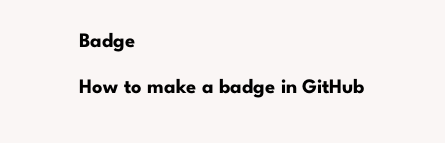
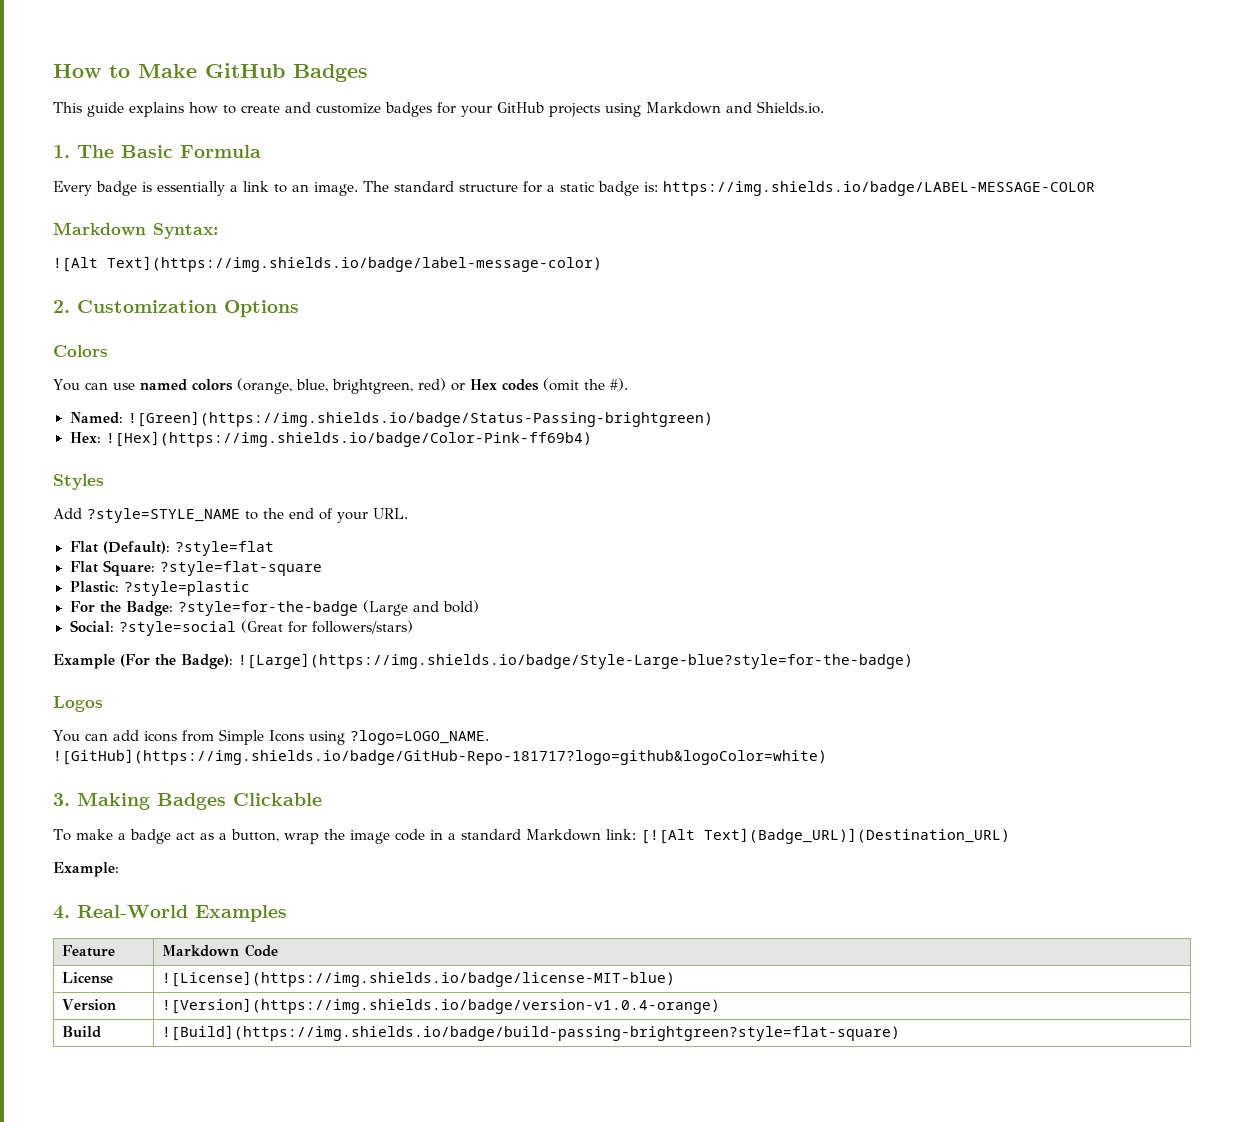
- Badge
- How to make a badge in GitHub
+ How to Make GitHub Badges
+ This guide explains how to create and customize badges for your GitHub projects using Markdown and Shields.io.
+ 1. The Basic Formula
+ Every badge is essentially a link to an image. The standard structure for a static badge is: https://img.shields.io/badge/LABEL-MESSAGE-COLOR
+ Markdown Syntax:
+ ![Alt Text](https://img.shields.io/badge/label-message-color)
+ 2. Customization Options
+ Colors
+ You can use named colors (orange, blue, brightgreen, red) or Hex codes (omit the #).
+ Named: ![Green](https://img.shields.io/badge/Status-Passing-brightgreen)
+ Hex: ![Hex](https://img.shields.io/badge/Color-Pink-ff69b4)
+ Styles
+ Add ?style=STYLE_NAME to the end of your URL.
+ Flat (Default): ?style=flat
+ Flat Square: ?style=flat-square
+ Plastic: ?style=plastic
+ For the Badge: ?style=for-the-badge (Large and bold)
+ Social: ?style=social (Great for followers/stars)
+ Example (For the Badge): ![Large](https://img.shields.io/badge/Style-Large-blue?style=for-the-badge)
+ Logos
+ You can add icons from Simple Icons using ?logo=LOGO_NAME. ![GitHub](https://img.shields.io/badge/GitHub-Repo-181717?logo=github&logoColor=white)
+ 3. Making Badges Clickable
+ To make a badge act as a button, wrap the image code in a standard Markdown link: [![Alt Text](Badge_URL)](Destination_URL)
+ Example:
+ 4. Real-World Examples
+ Feature | Markdown Code
+ License | ![License](https://img.shields.io/badge/license-MIT-blue)
+ Version | ![Version](https://img.shields.io/badge/version-v1.0.4-orange)
+ Build | ![Build](https://img.shields.io/badge/build-passing-brightgreen?style=flat-square)

